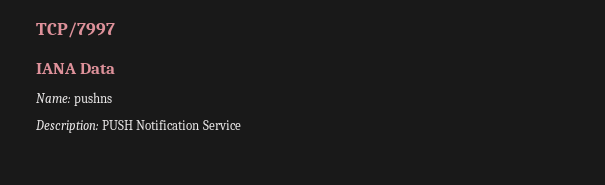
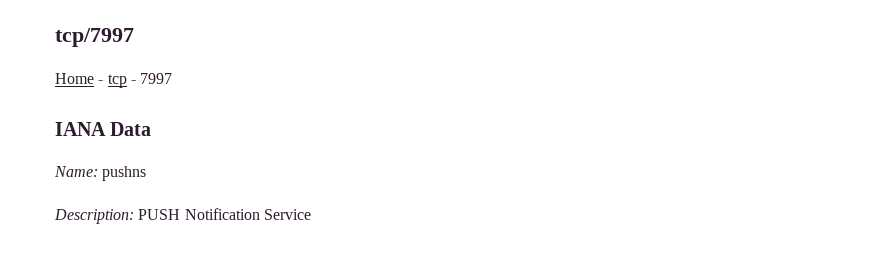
- TCP/7997
+ tcp/7997
+ Home - tcp - 7997

